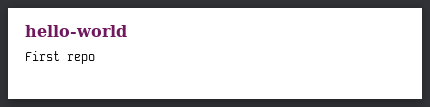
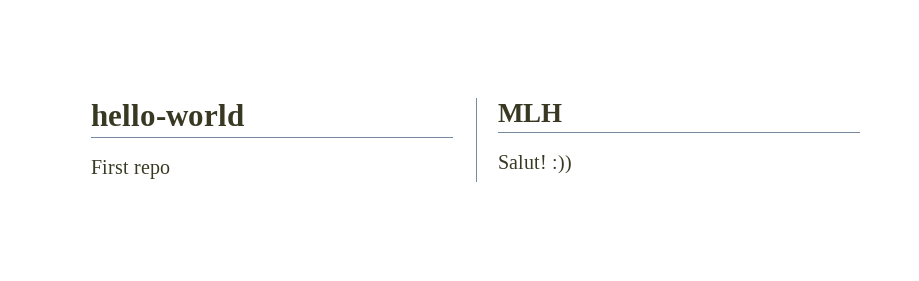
+ MLH
+ Salut! :))

